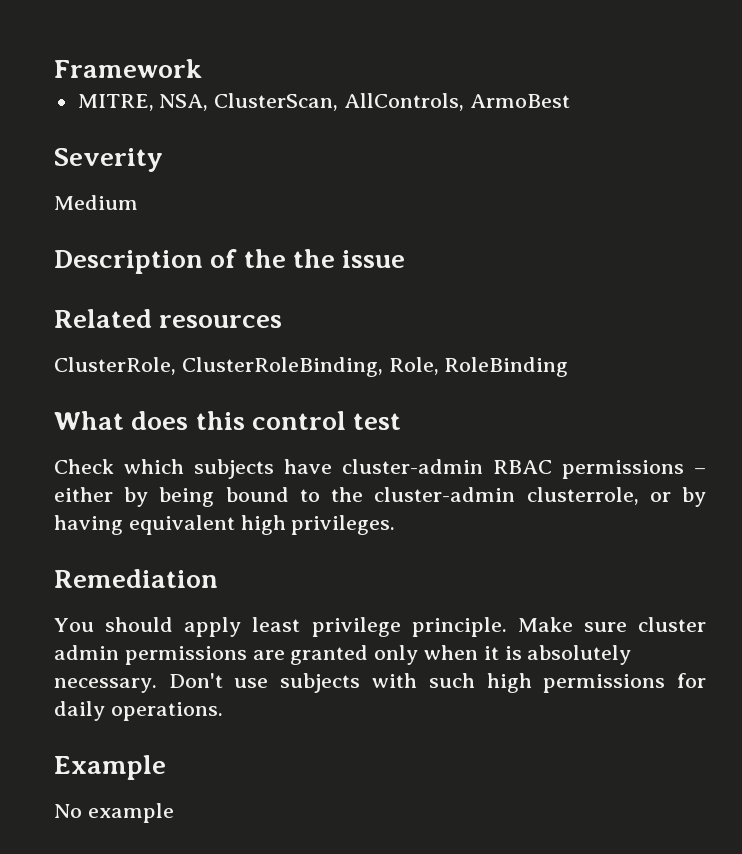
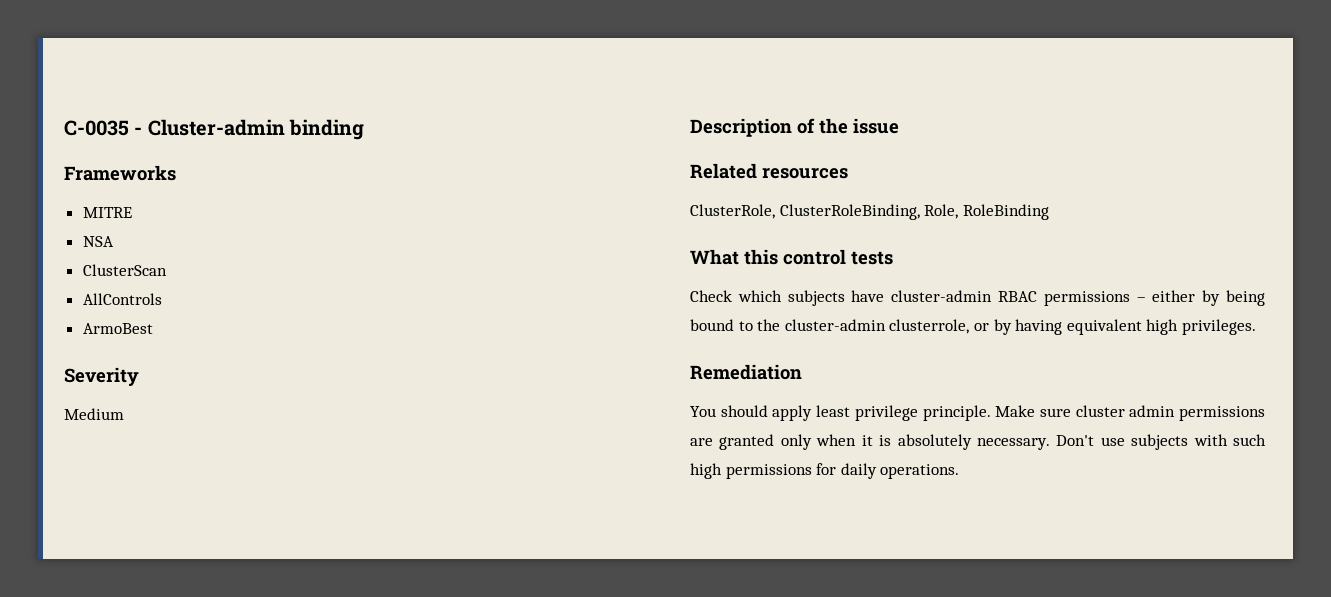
- Framework
- MITRE, NSA, ClusterScan, AllControls, ArmoBest
+ C-0035 - Cluster-admin binding
+ Frameworks
+ MITRE
+ NSA
+ ClusterScan
+ AllControls
+ ArmoBest
- Description of the the issue
+ Description of the issue
- What does this control test
+ What this control tests
- Example
- No example

